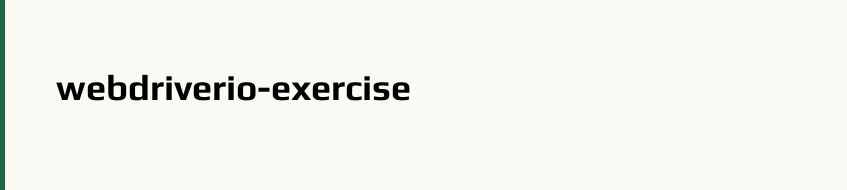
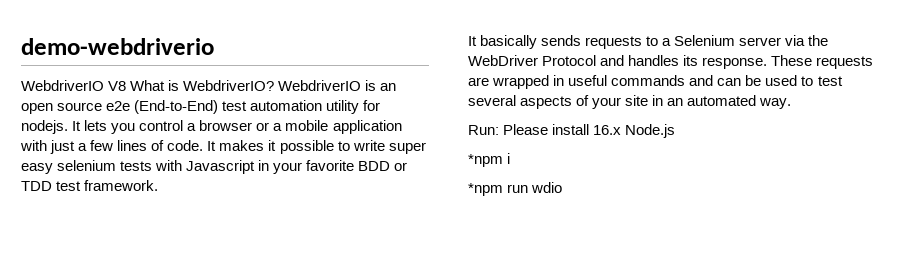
- webdriverio-exercise
+ demo-webdriverio
+ WebdriverIO V8 What is WebdriverIO? WebdriverIO is an open source e2e (End-to-End) test automation utility for nodejs. It lets you control a browser or a mobile application with just a few lines of code. It makes it possible to write super easy selenium tests with Javascript in your favorite BDD or TDD test framework.
+ It basically sends requests to a Selenium server via the WebDriver Protocol and handles its response. These requests are wrapped in useful commands and can be used to test several aspects of your site in an automated way.
+ Run: Please install 16.x Node.js
+ *npm i
+ *npm run wdio

